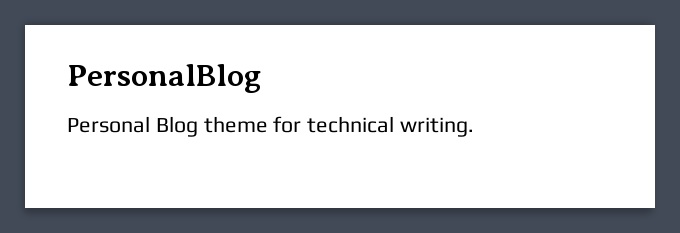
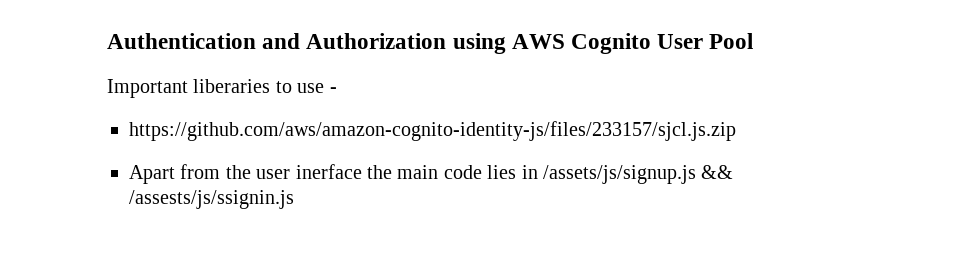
- PersonalBlog
- Personal Blog theme for technical writing.
+ Authentication and Authorization using AWS Cognito User Pool
+ Important liberaries to use -
+ https://github.com/aws/amazon-cognito-identity-js/files/233157/sjcl.js.zip
+ Apart from the user inerface the main code lies in /assets/js/signup.js && /assests/js/ssignin.js

